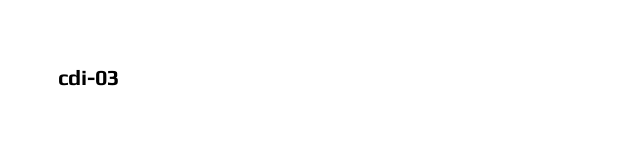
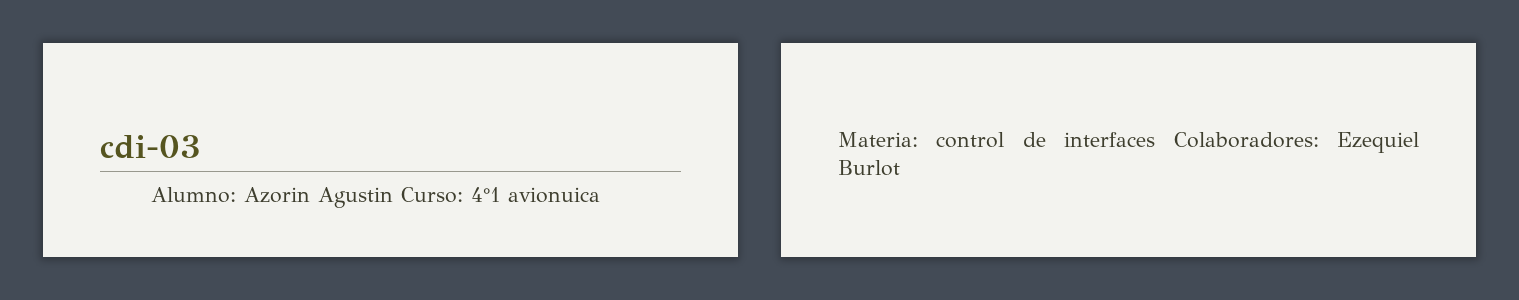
+ Alumno: Azorin Agustin Curso: 4°1 avionuica Materia: control de interfaces Colaboradores: Ezequiel Burlot

